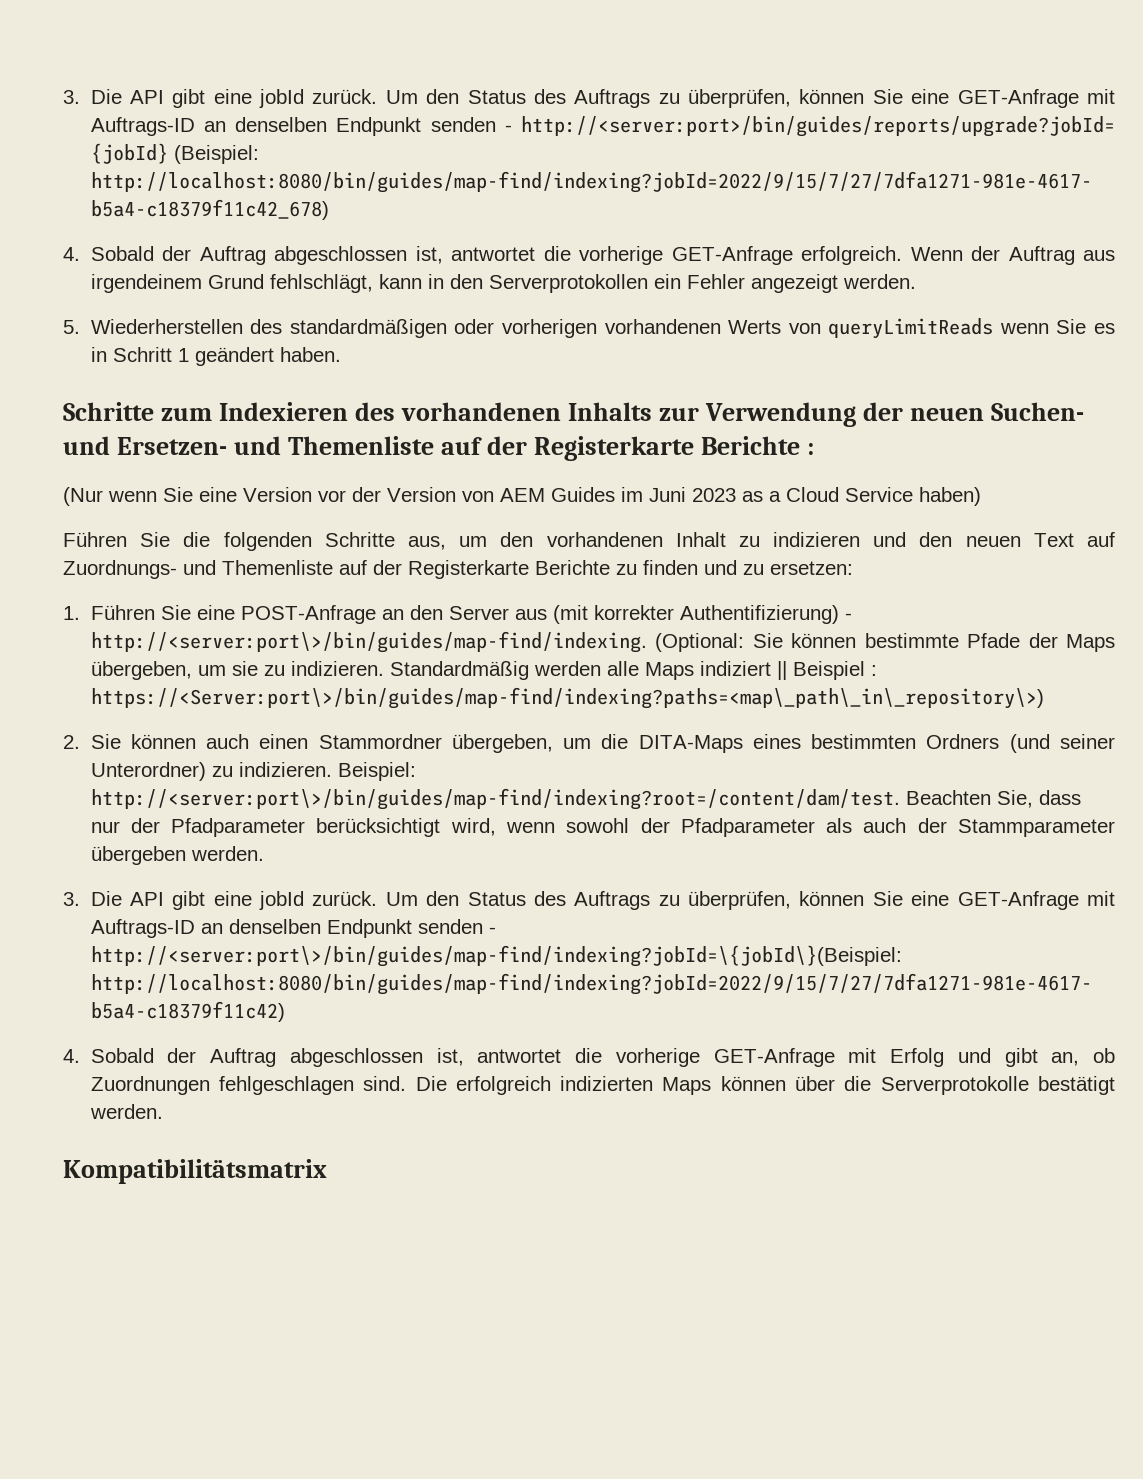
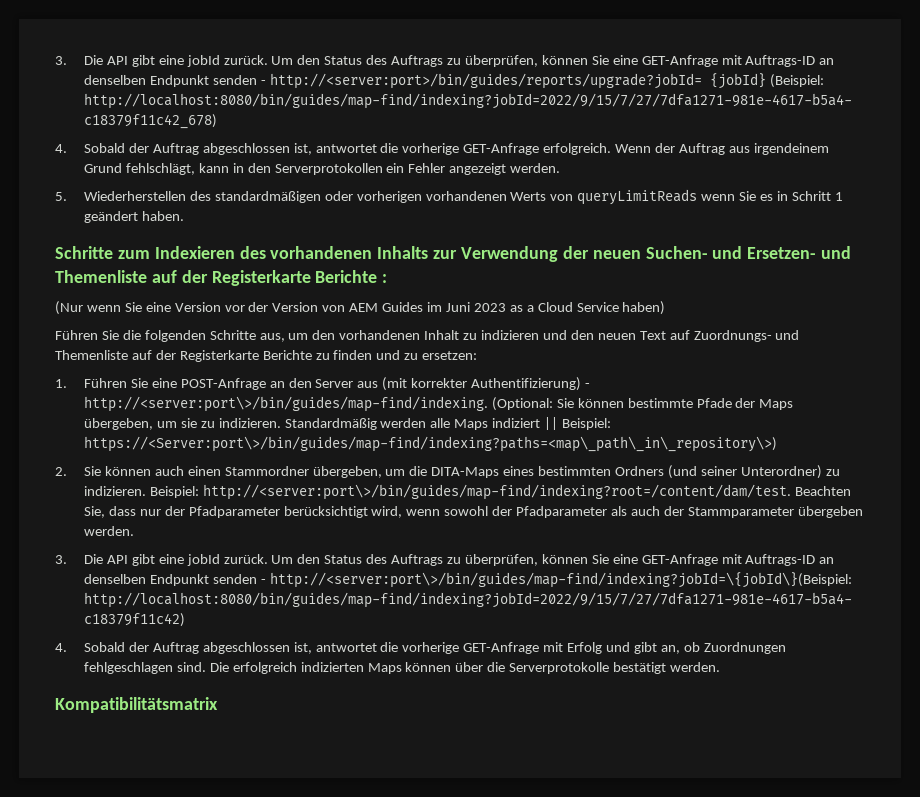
- Standardmäßig werden alle Maps indiziert || Beispiel : https://<Server:port\>/bin/guides/map-find/indexing?paths=<map\_path\_in\_repository\>)
+ Standardmäßig werden alle Maps indiziert || Beispiel: https://<Server:port\>/bin/guides/map-find/indexing?paths=<map\_path\_in\_repository\>)

